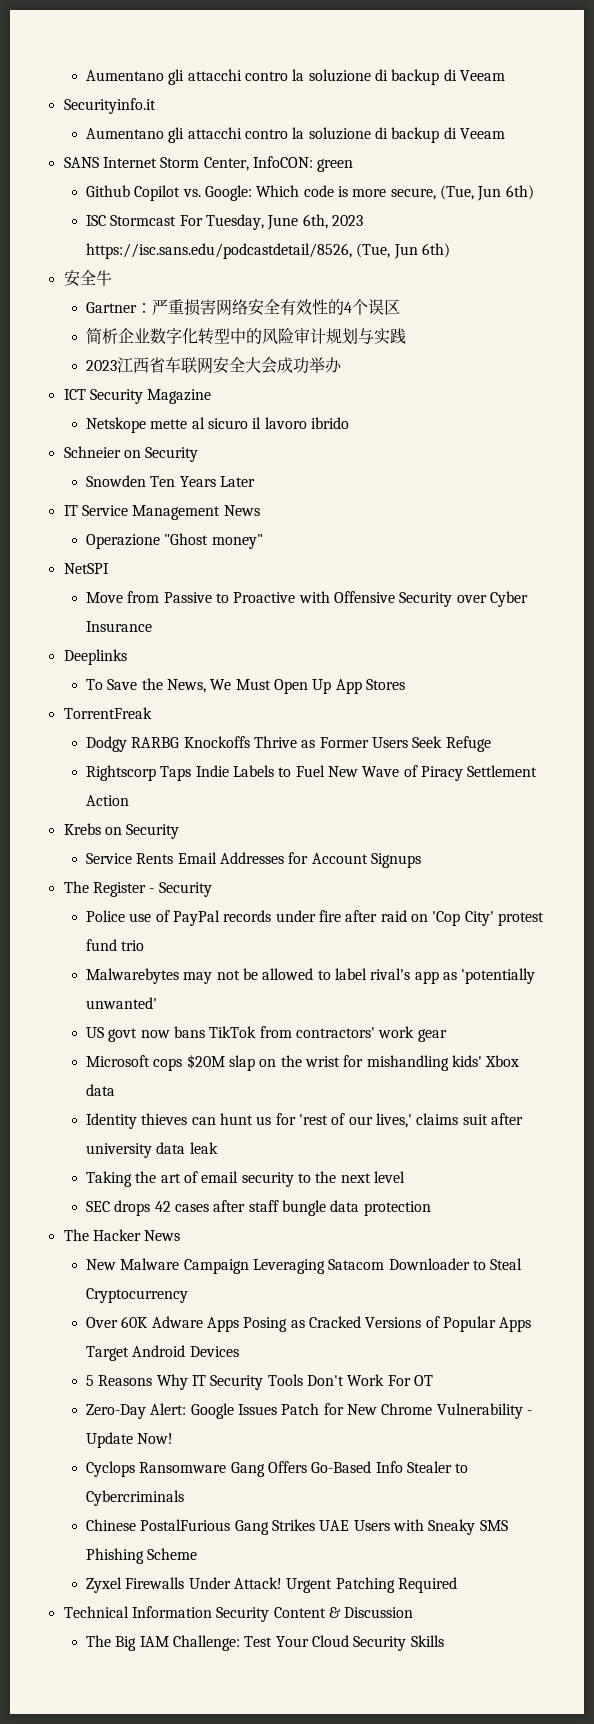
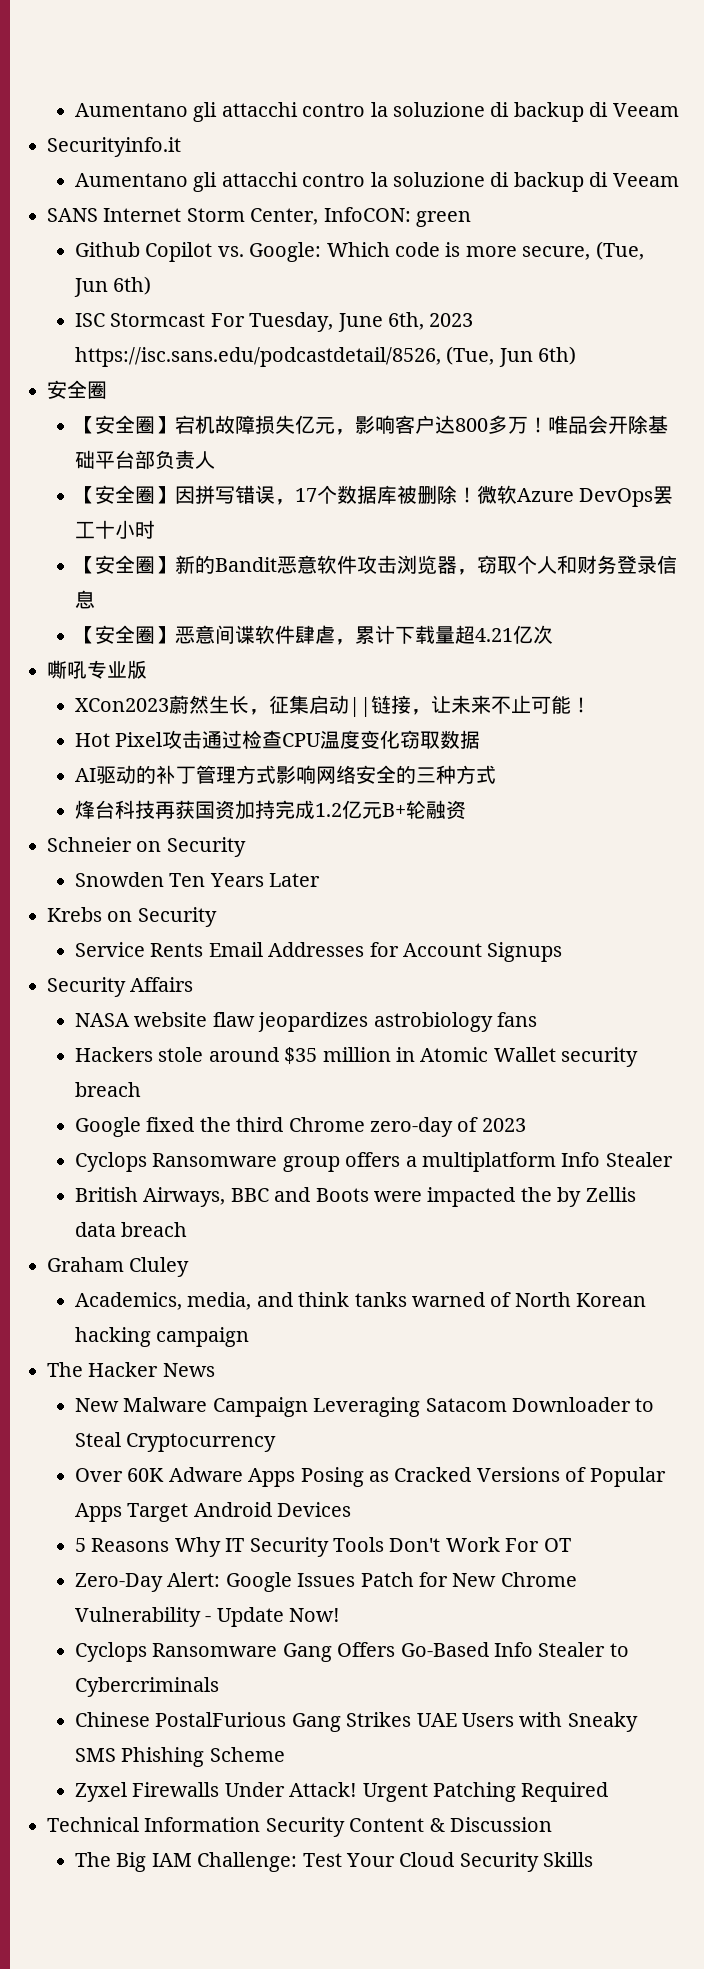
  ISC Stormcast For Tuesday, June 6th, 2023 https://isc.sans.edu/podcastdetail/8526, (Tue, Jun 6th)
- 安全牛
- Gartner：严重损害网络安全有效性的4个误区
- 简析企业数字化转型中的风险审计规划与实践
- 2023江西省车联网安全大会成功举办
- ICT Security Magazine
- Netskope mette al sicuro il lavoro ibrido
+ 安全圈
+ 【安全圈】宕机故障损失亿元，影响客户达800多万！唯品会开除基础平台部负责人
+ 【安全圈】因拼写错误，17个数据库被删除！微软Azure DevOps罢工十小时
+ 【安全圈】新的Bandit恶意软件攻击浏览器，窃取个人和财务登录信息
+ 【安全圈】恶意间谍软件肆虐，累计下载量超4.21亿次
+ 嘶吼专业版
+ XCon2023蔚然生长，征集启动||链接，让未来不止可能！
+ Hot Pixel攻击通过检查CPU温度变化窃取数据
+ AI驱动的补丁管理方式影响网络安全的三种方式
+ 烽台科技再获国资加持完成1.2亿元B+轮融资
- IT Service Management News
- Operazione "Ghost money"
- NetSPI
- Move from Passive to Proactive with Offensive Security over Cyber Insurance
- Deeplinks
- To Save the News, We Must Open Up App Stores
- TorrentFreak
- Dodgy RARBG Knockoffs Thrive as Former Users Seek Refuge
- Rightscorp Taps Indie Labels to Fuel New Wave of Piracy Settlement Action
- The Register - Security
- Police use of PayPal records under fire after raid on 'Cop City' protest fund trio
- Malwarebytes may not be allowed to label rival's app as 'potentially unwanted'
- US govt now bans TikTok from contractors' work gear
- Microsoft cops $20M slap on the wrist for mishandling kids' Xbox data
- Identity thieves can hunt us for 'rest of our lives,' claims suit after university data leak
- Taking the art of email security to the next level
- SEC drops 42 cases after staff bungle data protection
+ Security Affairs
+ NASA website flaw jeopardizes astrobiology fans
+ Hackers stole around $35 million in Atomic Wallet security breach
+ Google fixed the third Chrome zero-day of 2023
+ Cyclops Ransomware group offers a multiplatform Info Stealer
+ British Airways, BBC and Boots were impacted the by Zellis data breach
+ Graham Cluley
+ Academics, media, and think tanks warned of North Korean hacking campaign

